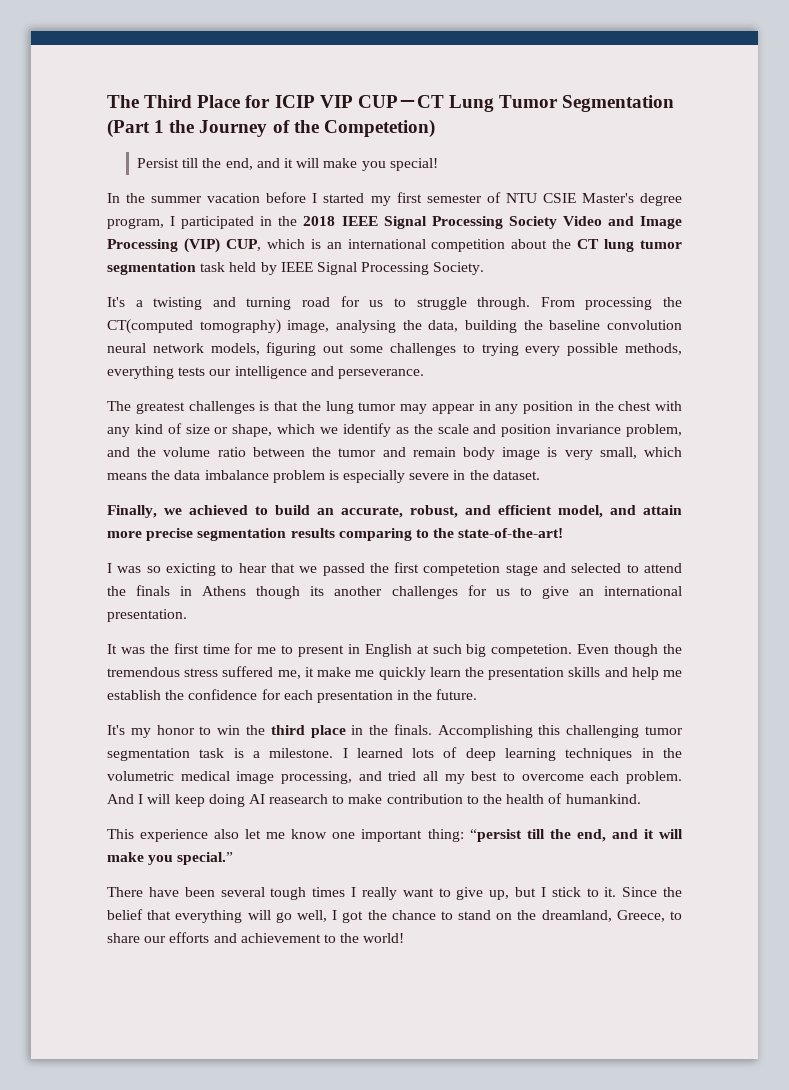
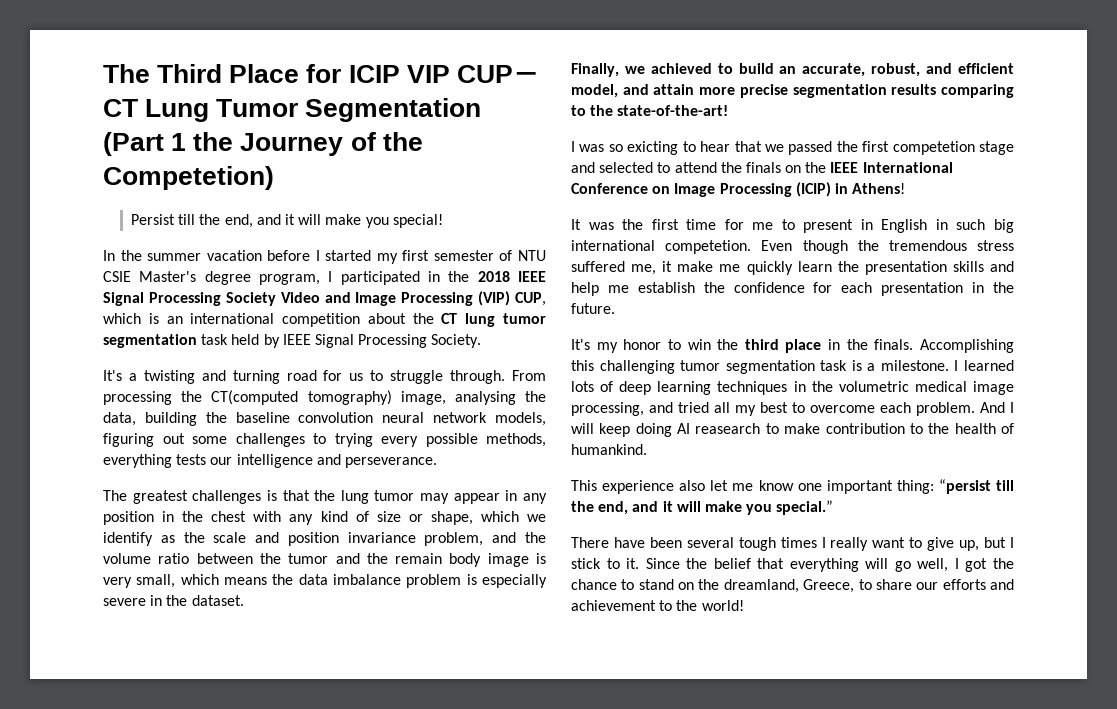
- The greatest challenges is that the lung tumor may appear in any position in the chest with any kind of size or shape, which we identify as the scale and position invariance problem, and the volume ratio between the tumor and remain body image is very small, which means the data imbalance problem is especially severe in the dataset.
+ The greatest challenges is that the lung tumor may appear in any position in the chest with any kind of size or shape, which we identify as the scale and position invariance problem, and the volume ratio between the tumor and the remain body image is very small, which means the data imbalance problem is especially severe in the dataset.
- I was so exicting to hear that we passed the first competetion stage and selected to attend the finals in Athens though its another challenges for us to give an international presentation.
+ I was so exicting to hear that we passed the first competetion stage and selected to attend the finals on the IEEE International Conference on Image Processing (ICIP) in Athens!
- It was the first time for me to present in English at such big competetion.
+ It was the first time for me to present in English in such big international competetion.

